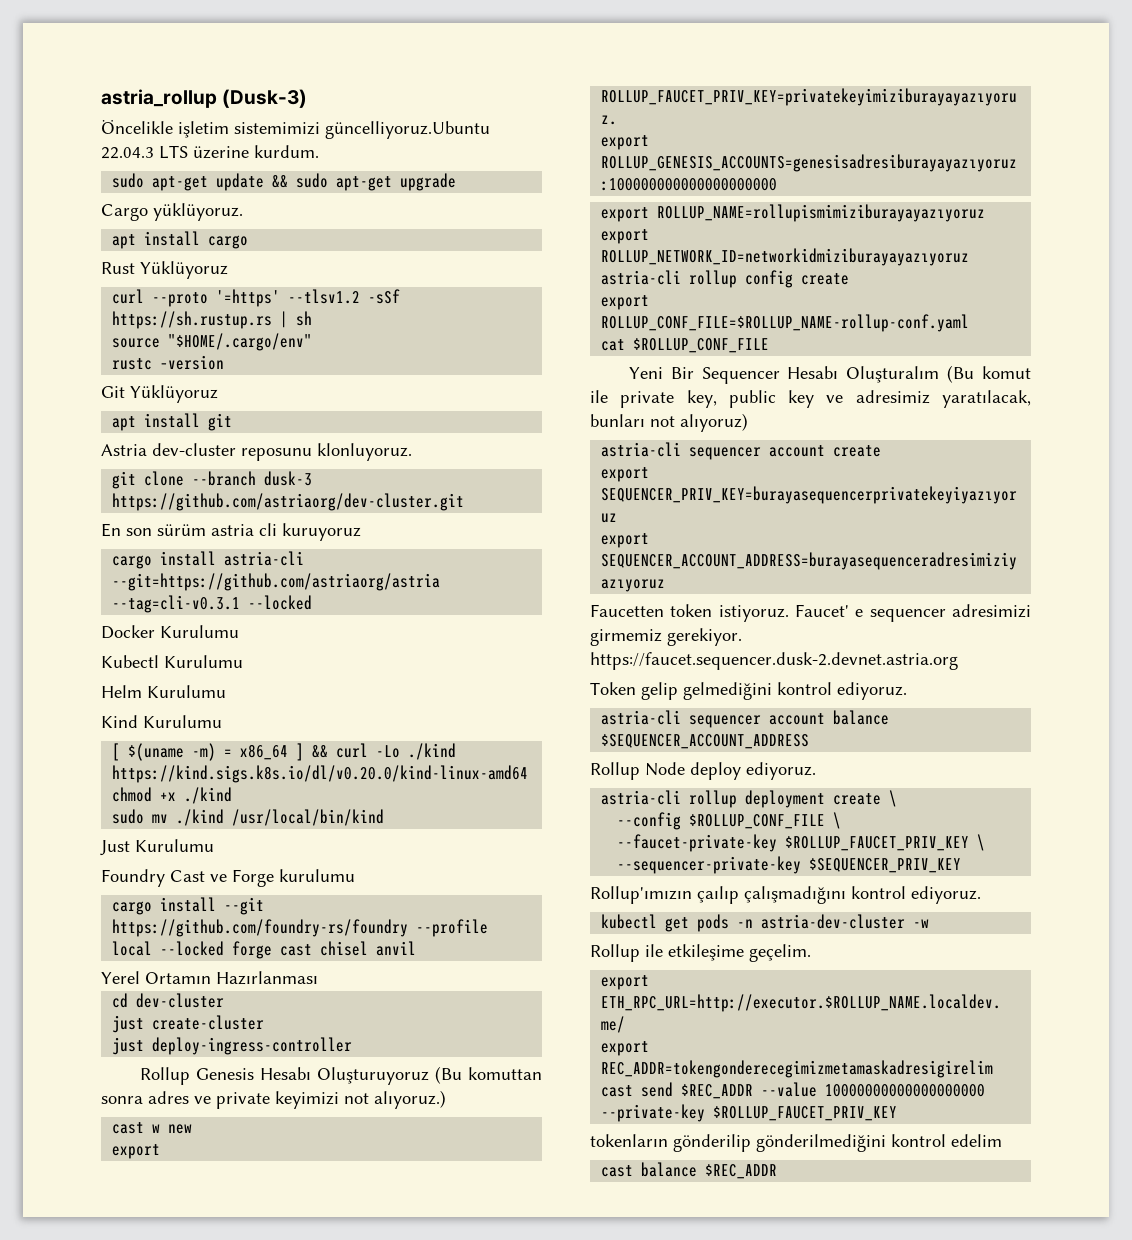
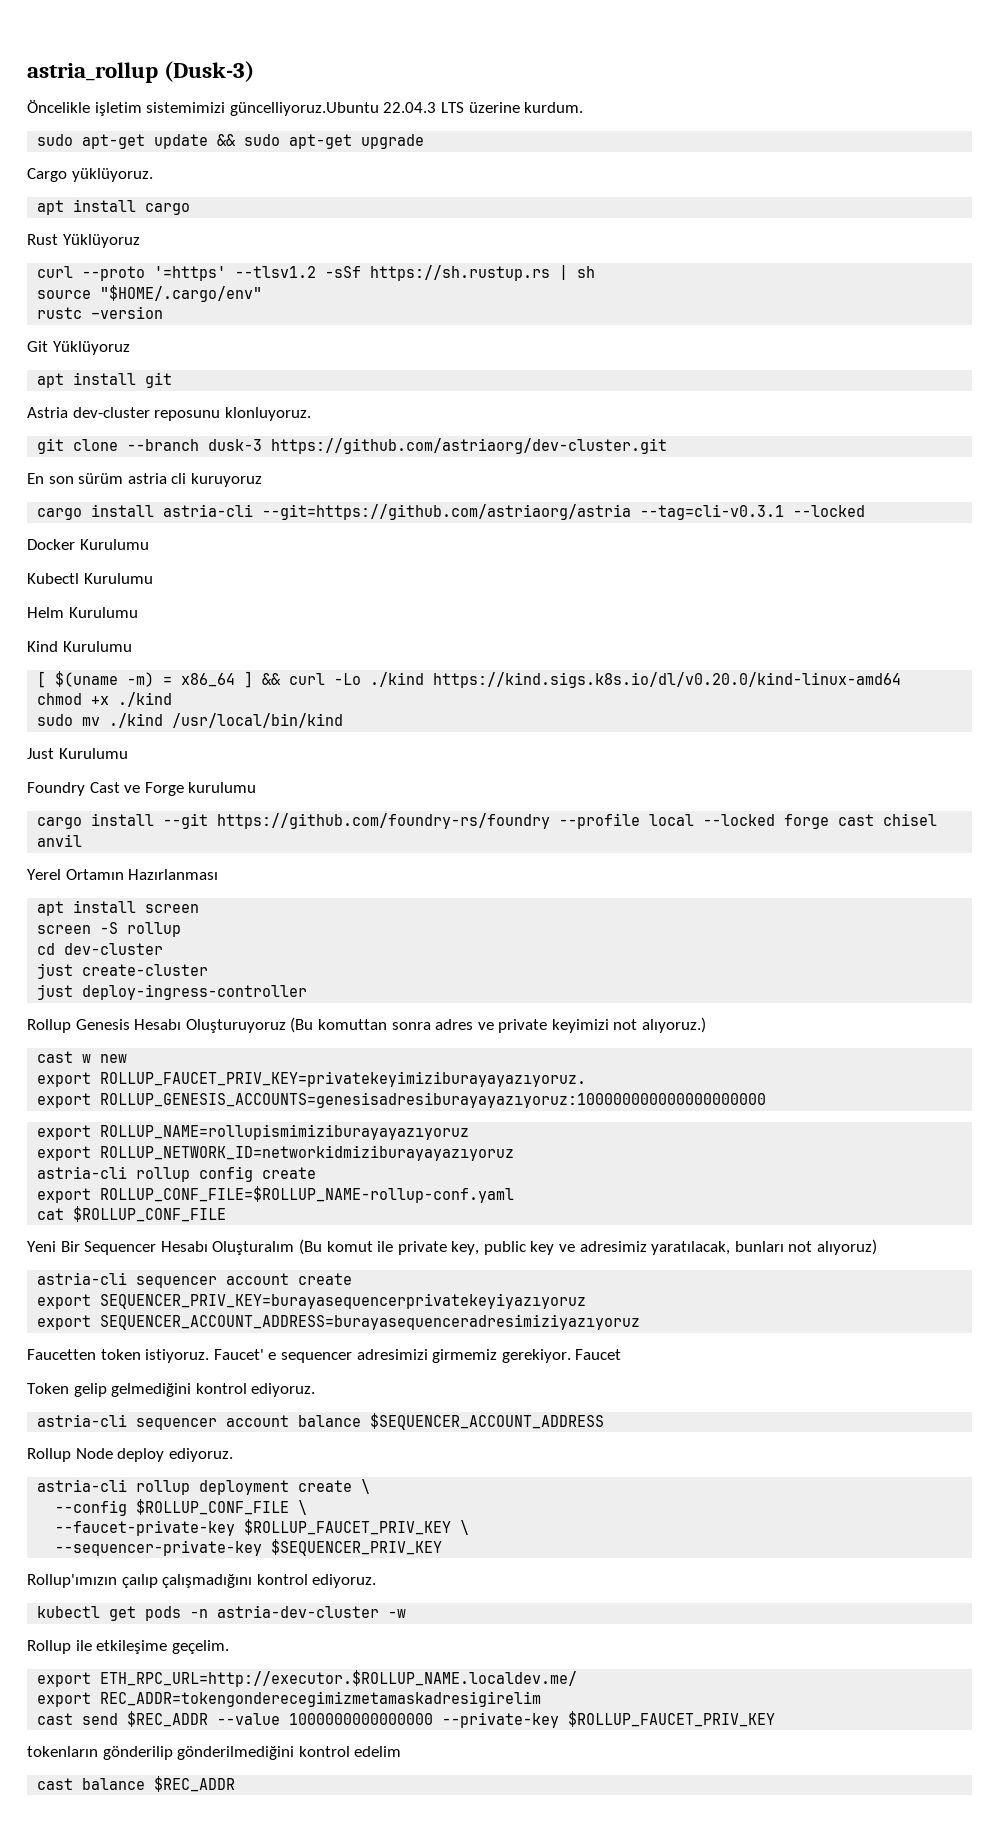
+ apt install screen
+ screen -S rollup
- Faucet' e sequencer adresimizi girmemiz gerekiyor. https://faucet.sequencer.dusk-2.devnet.astria.org
+ Faucet' e sequencer adresimizi girmemiz gerekiyor. Faucet
- cast send $REC_ADDR --value 10000000000000000000 --private-key $ROLLUP_FAUCET_PRIV_KEY
+ cast send $REC_ADDR --value 1000000000000000 --private-key $ROLLUP_FAUCET_PRIV_KEY

